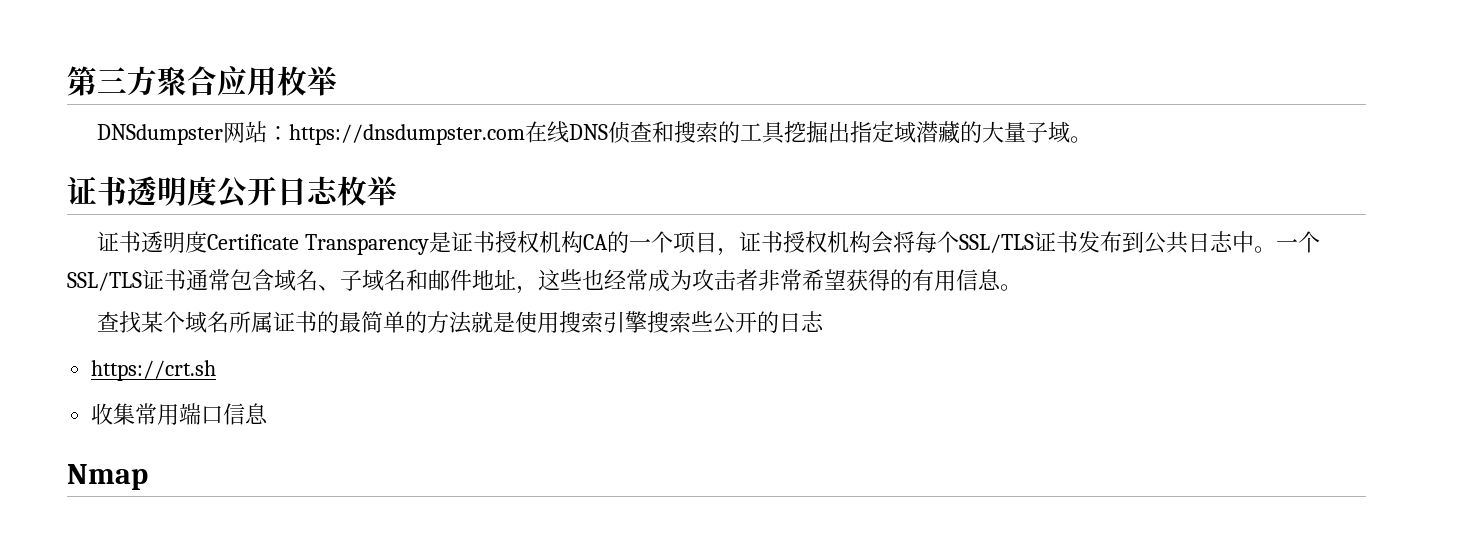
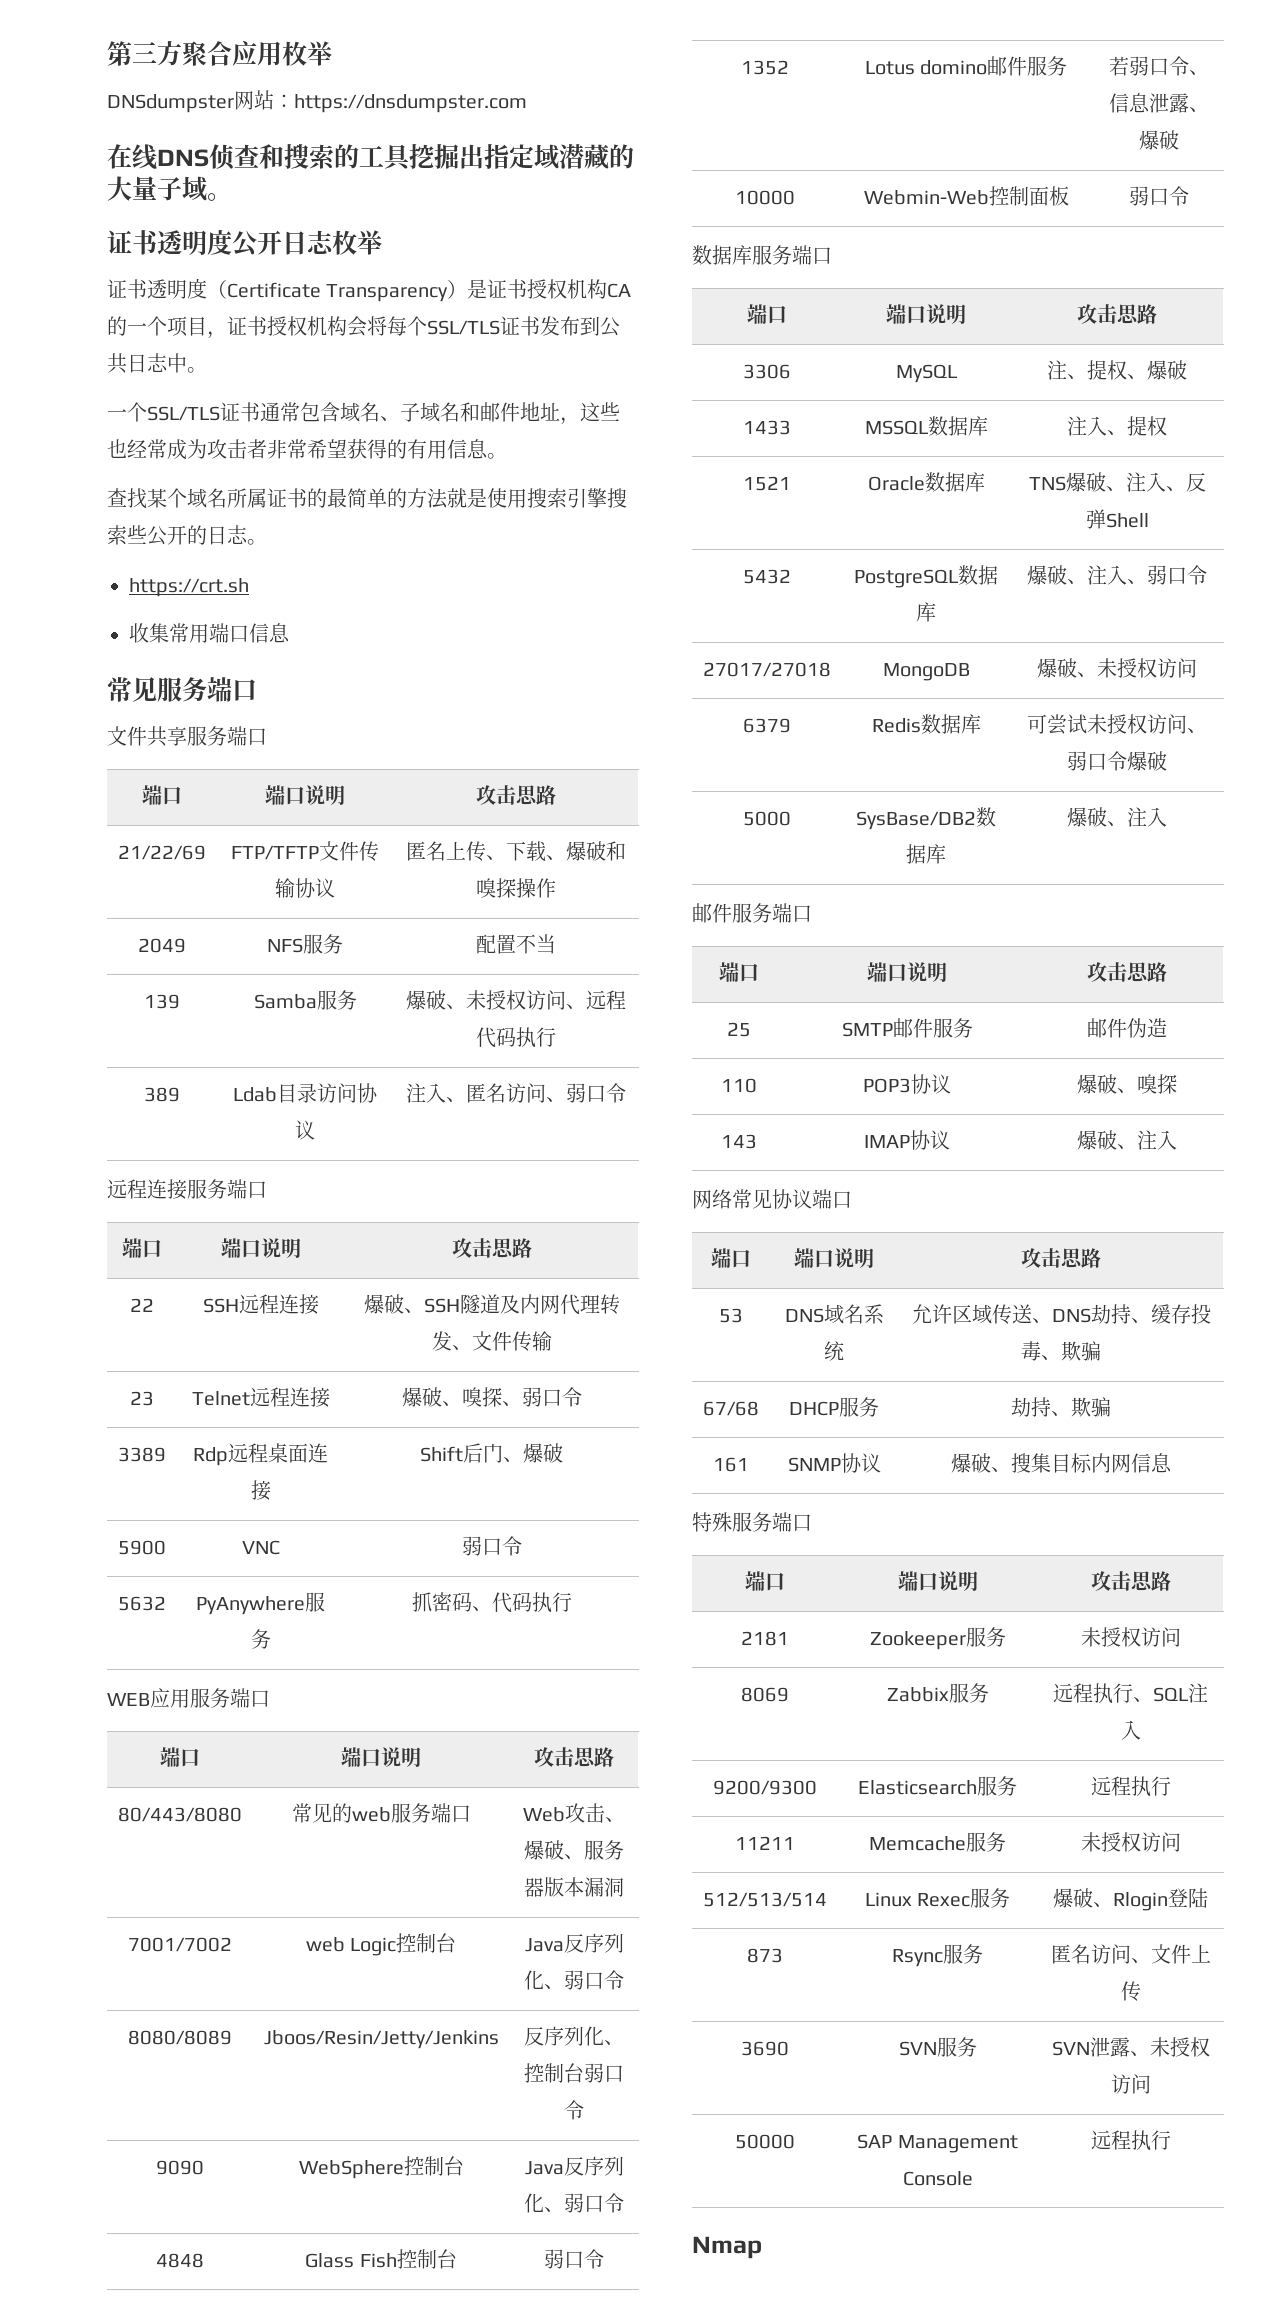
- DNSdumpster网站：https://dnsdumpster.com在线DNS侦查和搜索的工具挖掘出指定域潜藏的大量子域。
+ DNSdumpster网站：https://dnsdumpster.com
+ 在线DNS侦查和搜索的工具挖掘出指定域潜藏的大量子域。
- 证书透明度Certificate Transparency是证书授权机构CA的一个项目，证书授权机构会将每个SSL/TLS证书发布到公共日志中。一个SSL/TLS证书通常包含域名、子域名和邮件地址，这些也经常成为攻击者非常希望获得的有用信息。
+ 证书透明度（Certificate Transparency）是证书授权机构CA的一个项目，证书授权机构会将每个SSL/TLS证书发布到公共日志中。
+ 一个SSL/TLS证书通常包含域名、子域名和邮件地址，这些也经常成为攻击者非常希望获得的有用信息。
- 查找某个域名所属证书的最简单的方法就是使用搜索引擎搜索些公开的日志
+ 查找某个域名所属证书的最简单的方法就是使用搜索引擎搜索些公开的日志。
+ 常见服务端口
+ 文件共享服务端口
+ 端口 | 端口说明 | 攻击思路
+ 21/22/69 | FTP/TFTP文件传输协议 | 匿名上传、下载、爆破和嗅探操作
+ 2049 | NFS服务 | 配置不当
+ 139 | Samba服务 | 爆破、未授权访问、远程代码执行
+ 389 | Ldab目录访问协议 | 注入、匿名访问、弱口令
+ 远程连接服务端口
+ 端口 | 端口说明 | 攻击思路
+ 22 | SSH远程连接 | 爆破、SSH隧道及内网代理转发、文件传输
+ 23 | Telnet远程连接 | 爆破、嗅探、弱口令
+ 3389 | Rdp远程桌面连接 | Shift后门、爆破
+ 5900 | VNC | 弱口令
+ 5632 | PyAnywhere服务 | 抓密码、代码执行
+ WEB应用服务端口
+ 端口 | 端口说明 | 攻击思路
+ 80/443/8080 | 常见的web服务端口 | Web攻击、爆破、服务器版本漏洞
+ 7001/7002 | web Logic控制台 | Java反序列化、弱口令
+ 8080/8089 | Jboos/Resin/Jetty/Jenkins | 反序列化、控制台弱口令
+ 9090 | WebSphere控制台 | Java反序列化、弱口令
+ 4848 | Glass Fish控制台 | 弱口令
+ 1352 | Lotus domino邮件服务 | 若弱口令、信息泄露、爆破
+ 10000 | Webmin-Web控制面板 | 弱口令
+ 数据库服务端口
+ 端口 | 端口说明 | 攻击思路
+ 3306 | MySQL | 注、提权、爆破
+ 1433 | MSSQL数据库 | 注入、提权
+ 1521 | Oracle数据库 | TNS爆破、注入、反弹Shell
+ 5432 | PostgreSQL数据库 | 爆破、注入、弱口令
+ 27017/27018 | MongoDB | 爆破、未授权访问
+ 6379 | Redis数据库 | 可尝试未授权访问、弱口令爆破
+ 5000 | SysBase/DB2数据库 | 爆破、注入
+ 邮件服务端口
+ 端口 | 端口说明 | 攻击思路
+ 25 | SMTP邮件服务 | 邮件伪造
+ 110 | POP3协议 | 爆破、嗅探
+ 143 | IMAP协议 | 爆破、注入
+ 网络常见协议端口
+ 端口 | 端口说明 | 攻击思路
+ 53 | DNS域名系统 | 允许区域传送、DNS劫持、缓存投毒、欺骗
+ 67/68 | DHCP服务 | 劫持、欺骗
+ 161 | SNMP协议 | 爆破、搜集目标内网信息
+ 特殊服务端口
+ 端口 | 端口说明 | 攻击思路
+ 2181 | Zookeeper服务 | 未授权访问
+ 8069 | Zabbix服务 | 远程执行、SQL注入
+ 9200/9300 | Elasticsearch服务 | 远程执行
+ 11211 | Memcache服务 | 未授权访问
+ 512/513/514 | Linux Rexec服务 | 爆破、Rlogin登陆
+ 873 | Rsync服务 | 匿名访问、文件上传
+ 3690 | SVN服务 | SVN泄露、未授权访问
+ 50000 | SAP Management Console | 远程执行

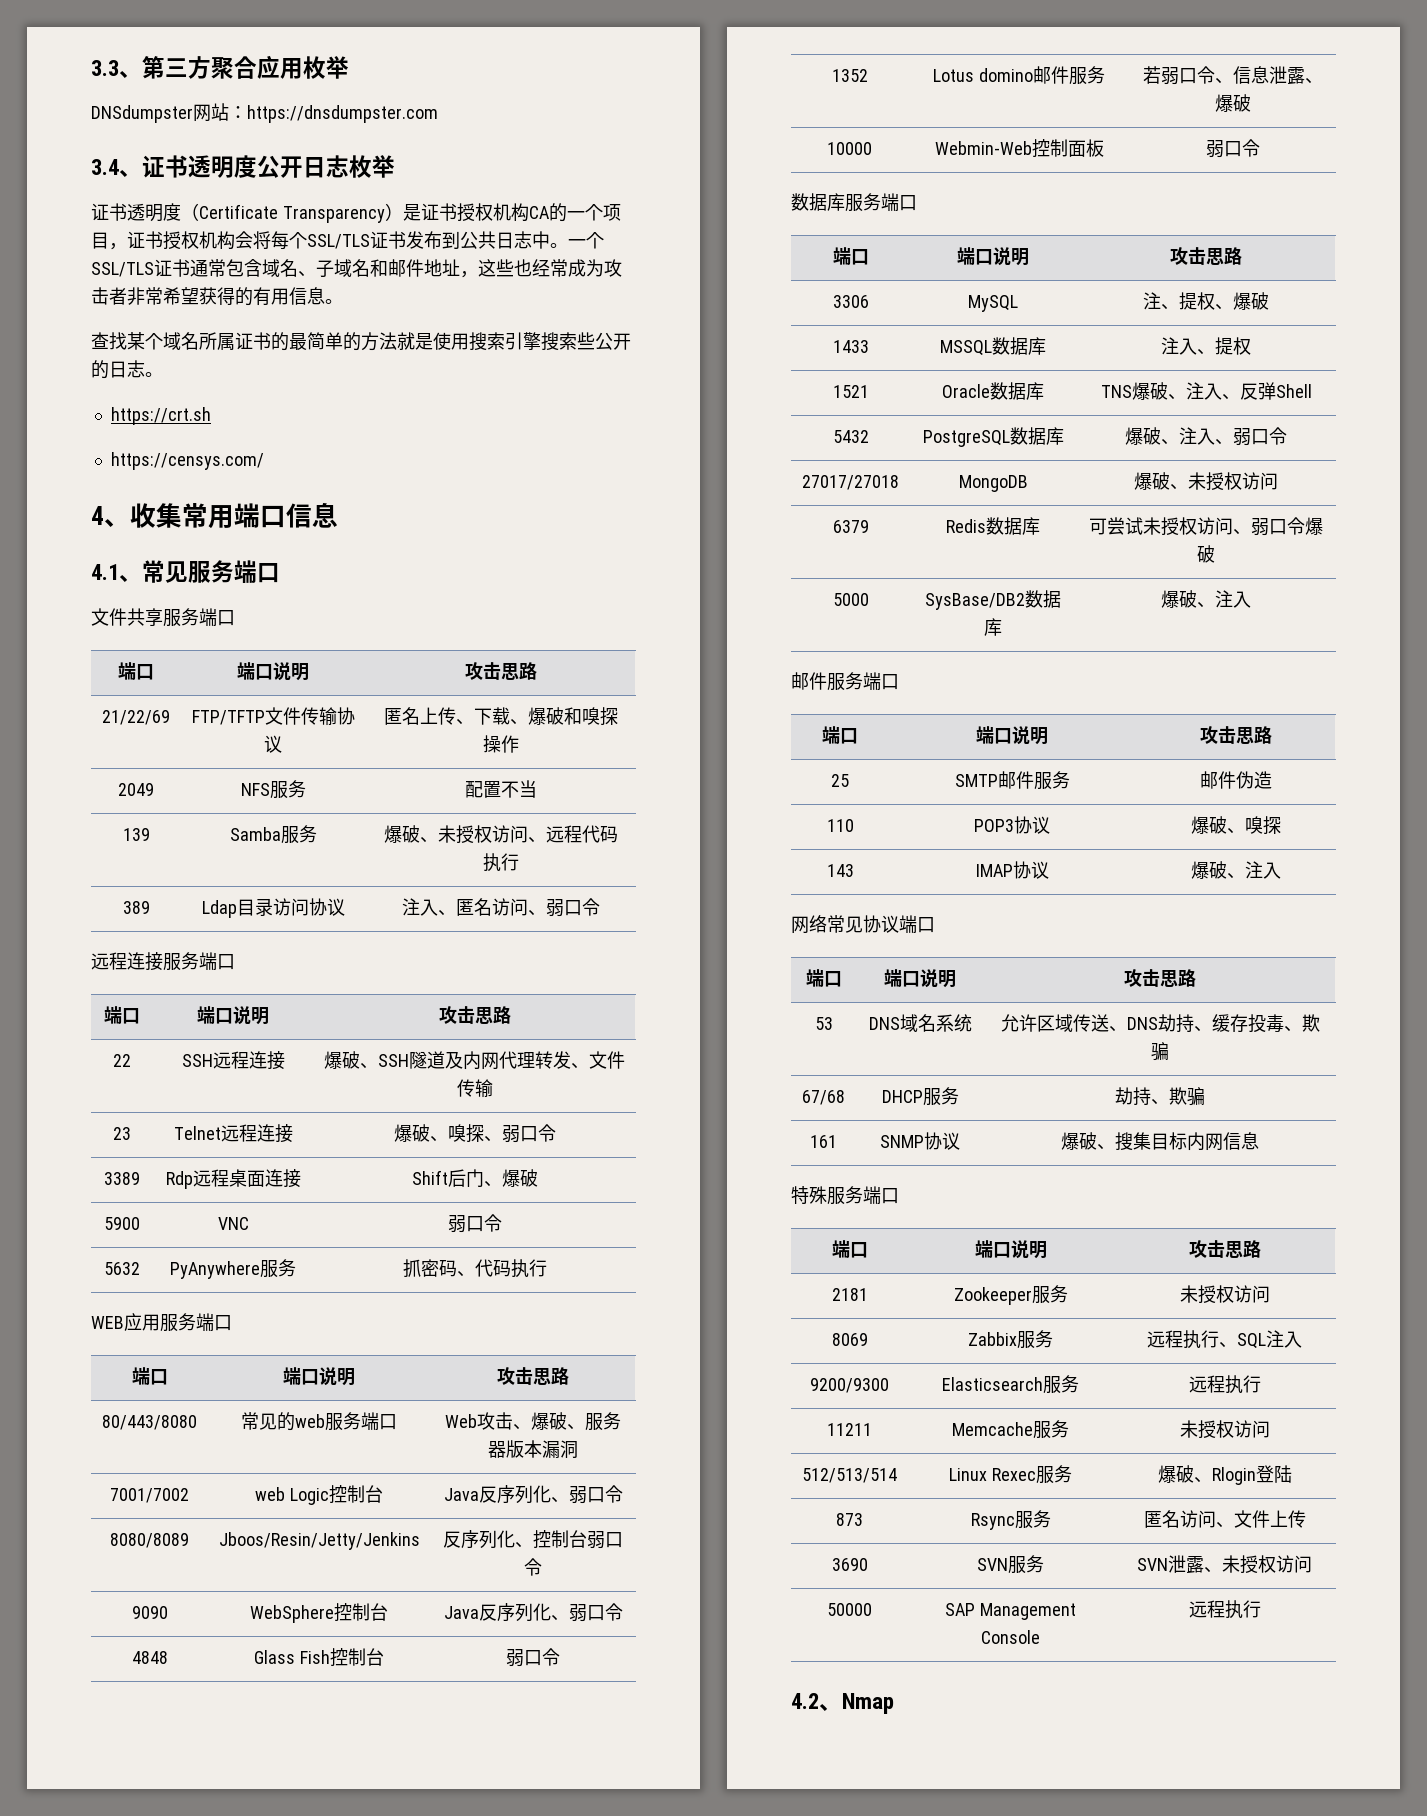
- 第三方聚合应用枚举
+ 3.3、第三方聚合应用枚举
- 在线DNS侦查和搜索的工具挖掘出指定域潜藏的大量子域。
- 证书透明度公开日志枚举
+ 3.4、证书透明度公开日志枚举
- 证书透明度（Certificate Transparency）是证书授权机构CA的一个项目，证书授权机构会将每个SSL/TLS证书发布到公共日志中。
- 一个SSL/TLS证书通常包含域名、子域名和邮件地址，这些也经常成为攻击者非常希望获得的有用信息。
+ 证书透明度（Certificate Transparency）是证书授权机构CA的一个项目，证书授权机构会将每个SSL/TLS证书发布到公共日志中。一个SSL/TLS证书通常包含域名、子域名和邮件地址，这些也经常成为攻击者非常希望获得的有用信息。
- 收集常用端口信息
+ https://censys.com/
+ 4、收集常用端口信息
- 常见服务端口
+ 4.1、常见服务端口
- 389 | Ldab目录访问协议 | 注入、匿名访问、弱口令
+ 389 | Ldap目录访问协议 | 注入、匿名访问、弱口令
- Nmap
+ 4.2、Nmap

